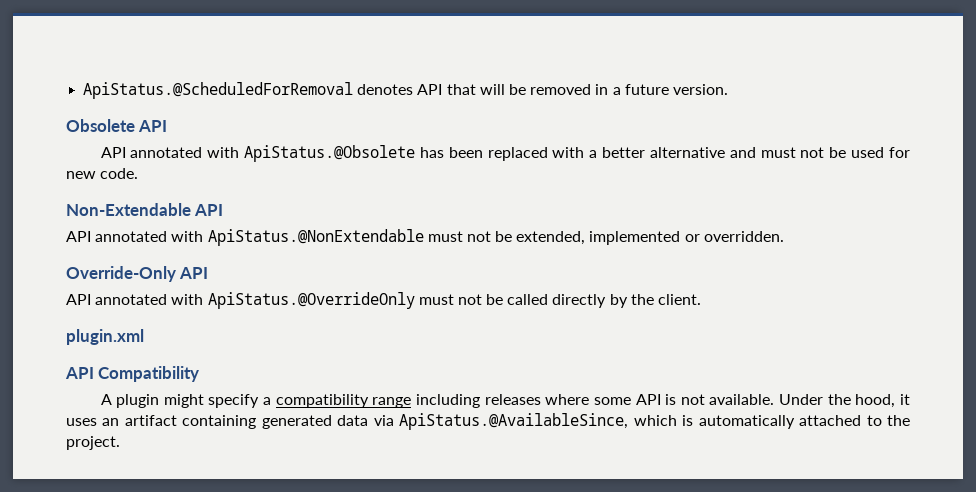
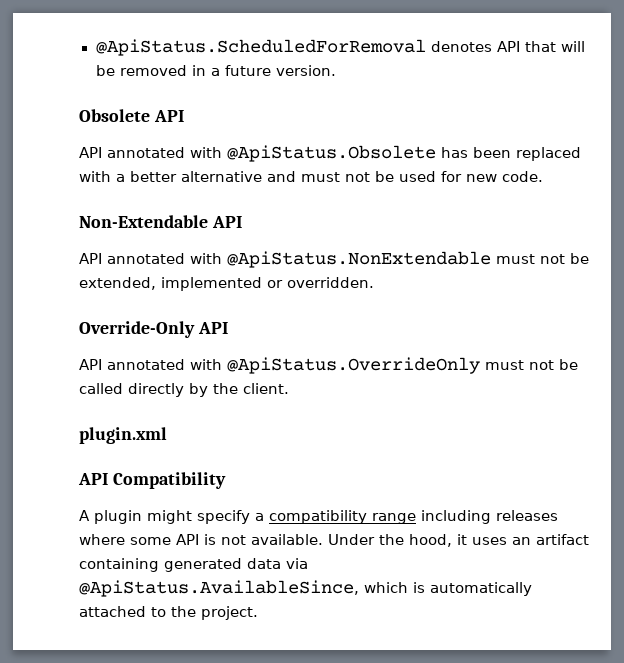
- ApiStatus.@ScheduledForRemoval denotes API that will be removed in a future version.
+ @ApiStatus.ScheduledForRemoval denotes API that will be removed in a future version.
- API annotated with ApiStatus.@Obsolete has been replaced with a better alternative and must not be used for new code.
+ API annotated with @ApiStatus.Obsolete has been replaced with a better alternative and must not be used for new code.
- API annotated with ApiStatus.@NonExtendable must not be extended, implemented or overridden.
+ API annotated with @ApiStatus.NonExtendable must not be extended, implemented or overridden.
- API annotated with ApiStatus.@OverrideOnly must not be called directly by the client.
+ API annotated with @ApiStatus.OverrideOnly must not be called directly by the client.
- Under the hood, it uses an artifact containing generated data via ApiStatus.@AvailableSince, which is automatically attached to the project.
+ Under the hood, it uses an artifact containing generated data via @ApiStatus.AvailableSince, which is automatically attached to the project.

